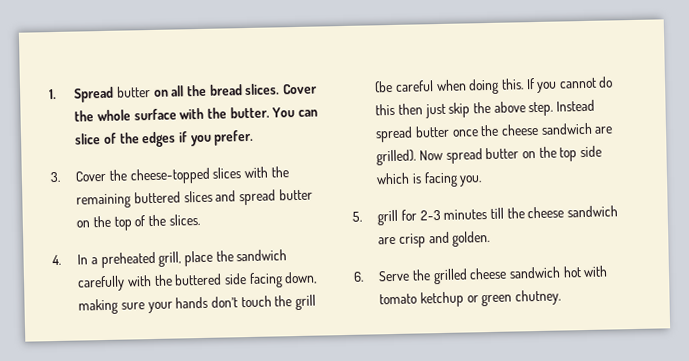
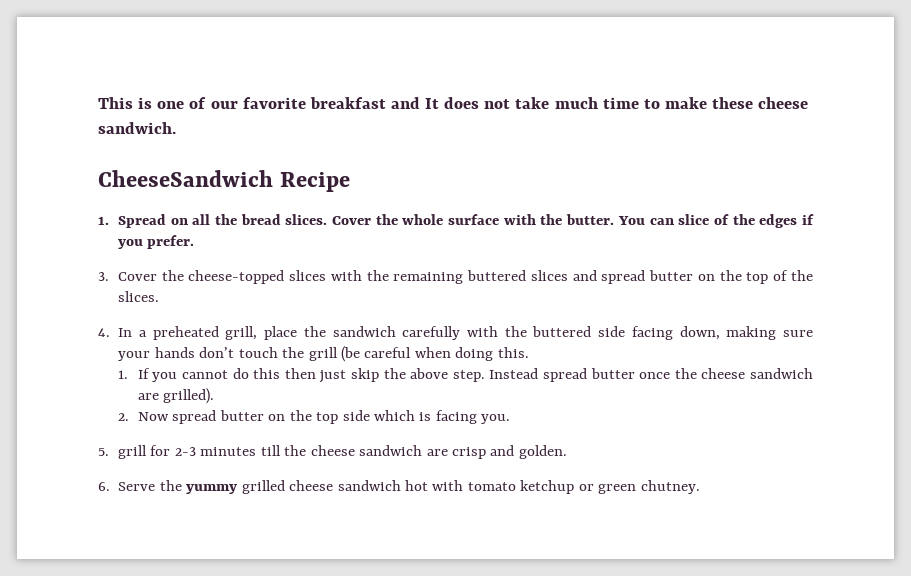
+ This is one of our favorite breakfast and It does not take much time to make these cheese sandwich.
+ CheeseSandwich Recipe
- 1. Spread butter on all the bread slices.
+ 1. Spread on all the bread slices.
- 4. In a preheated grill, place the sandwich carefully with the buttered side facing down, making sure your hands don’t touch the grill (be careful when doing this. If you cannot do this then just skip the above step.
+ 4. In a preheated grill, place the sandwich carefully with the buttered side facing down, making sure your hands don’t touch the grill (be careful when doing this.
+ 1. If you cannot do this then just skip the above step.
- Instead spread butter once the cheese sandwich are grilled). Now spread butter on the top side which is facing you.
+ Instead spread butter once the cheese sandwich are grilled).
+ 2. Now spread butter on the top side which is facing you.
- 6. Serve the grilled cheese sandwich hot with tomato ketchup or green chutney.
+ 6. Serve the yummy grilled cheese sandwich hot with tomato ketchup or green chutney.

